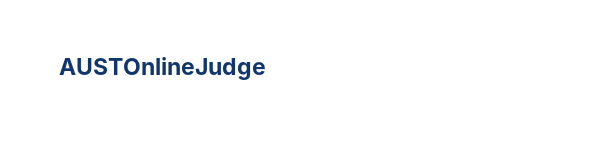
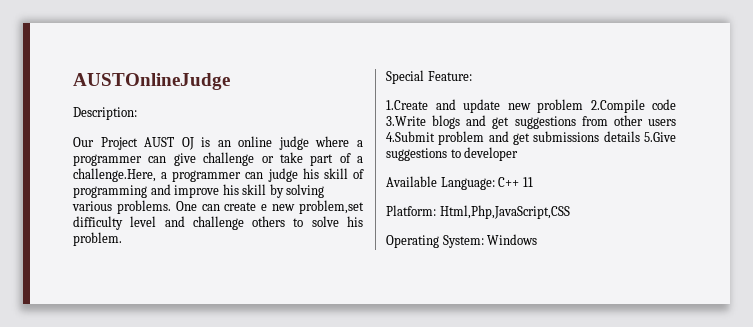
+ Description:
+ Our Project AUST OJ is an online judge where a programmer can give challenge or take part of a challenge.Here, a programmer can judge his skill of programming and improve his skill by solving various problems. One can create e new problem,set difficulty level and challenge others to solve his problem.
+ Special Feature:
+ 1.Create and update new problem 2.Compile code 3.Write blogs and get suggestions from other users 4.Submit problem and get submissions details 5.Give suggestions to developer
+ Available Language: C++ 11
+ Platform: Html,Php,JavaScript,CSS
+ Operating System: Windows

